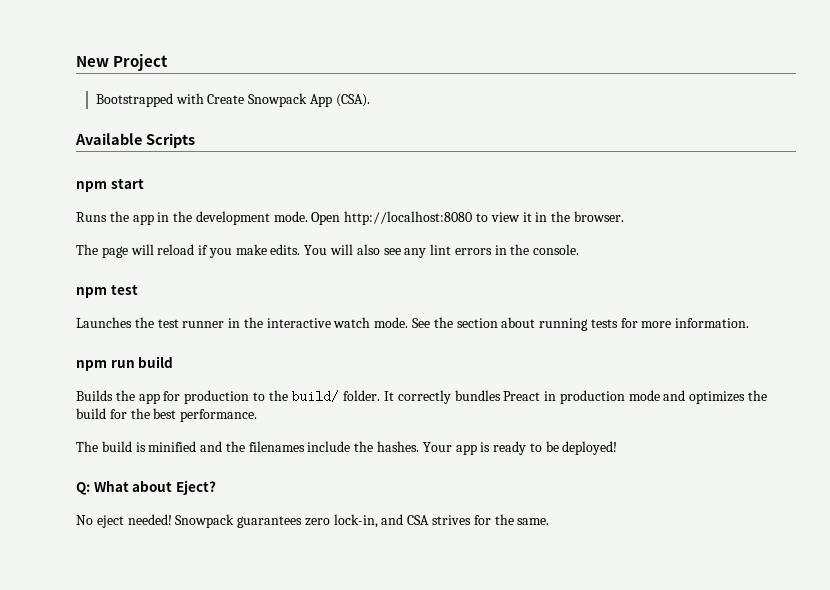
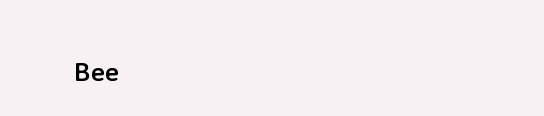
- New Project
- Bootstrapped with Create Snowpack App (CSA).
- Available Scripts
- npm start
- Runs the app in the development mode. Open http://localhost:8080 to view it in the browser.
- The page will reload if you make edits. You will also see any lint errors in the console.
- npm test
- Launches the test runner in the interactive watch mode. See the section about running tests for more information.
- npm run build
- Builds the app for production to the build/ folder. It correctly bundles Preact in production mode and optimizes the build for the best performance.
- The build is minified and the filenames include the hashes. Your app is ready to be deployed!
- Q: What about Eject?
- No eject needed! Snowpack guarantees zero lock-in, and CSA strives for the same.
+ Bee

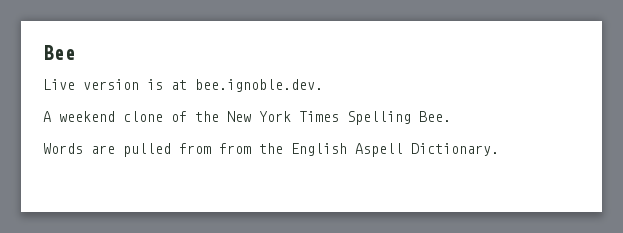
+ Live version is at bee.ignoble.dev.
+ A weekend clone of the New York Times Spelling Bee.
+ Words are pulled from from the English Aspell Dictionary.

